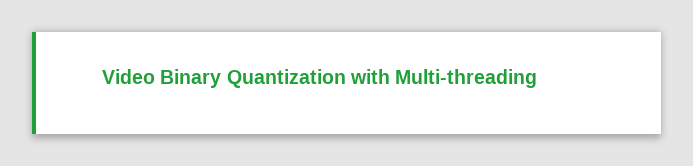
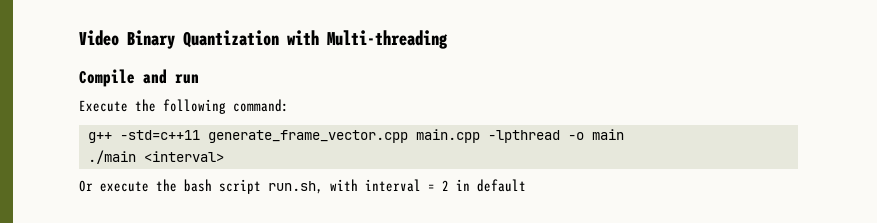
+ Compile and run
+ Execute the following command:
+ g++ -std=c++11 generate_frame_vector.cpp main.cpp -lpthread -o main
+ ./main <interval>
+ Or execute the bash script run.sh, with interval = 2 in default

